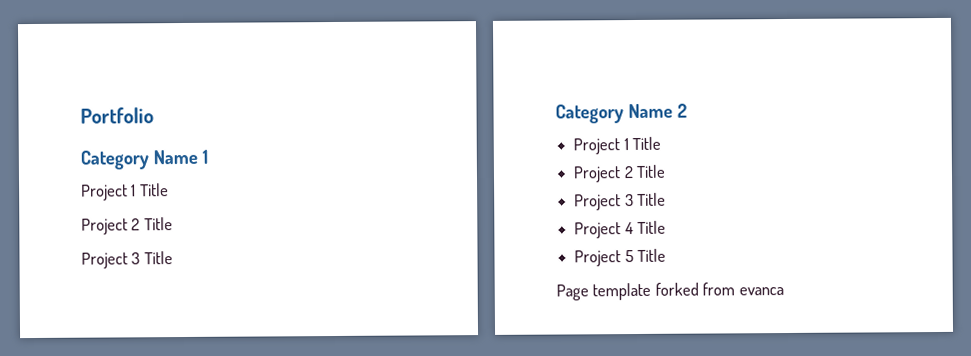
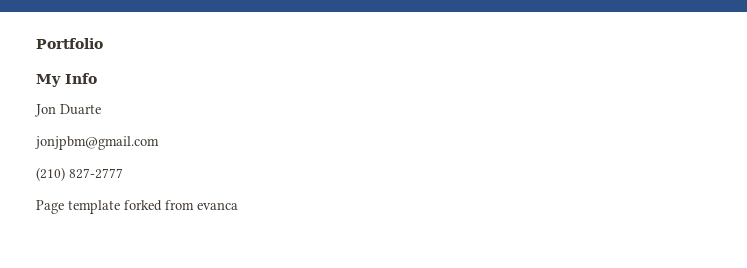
- Category Name 1
- Project 1 Title
- Project 2 Title
- Project 3 Title
- Category Name 2
- Project 1 Title
- Project 2 Title
- Project 3 Title
- Project 4 Title
- Project 5 Title
+ My Info
+ Jon Duarte
+ jonjpbm@gmail.com
+ (210) 827-2777

